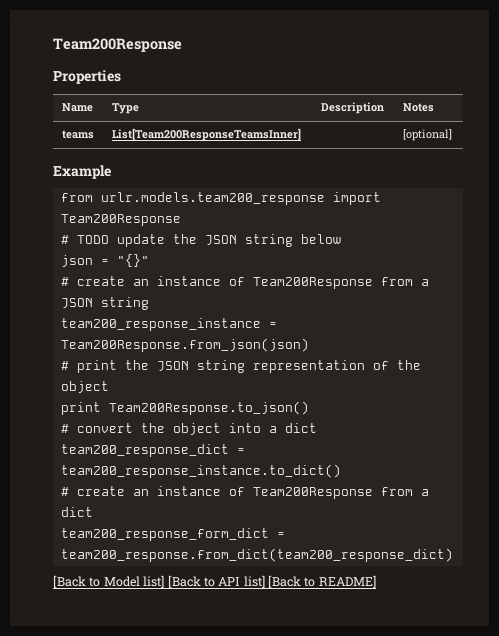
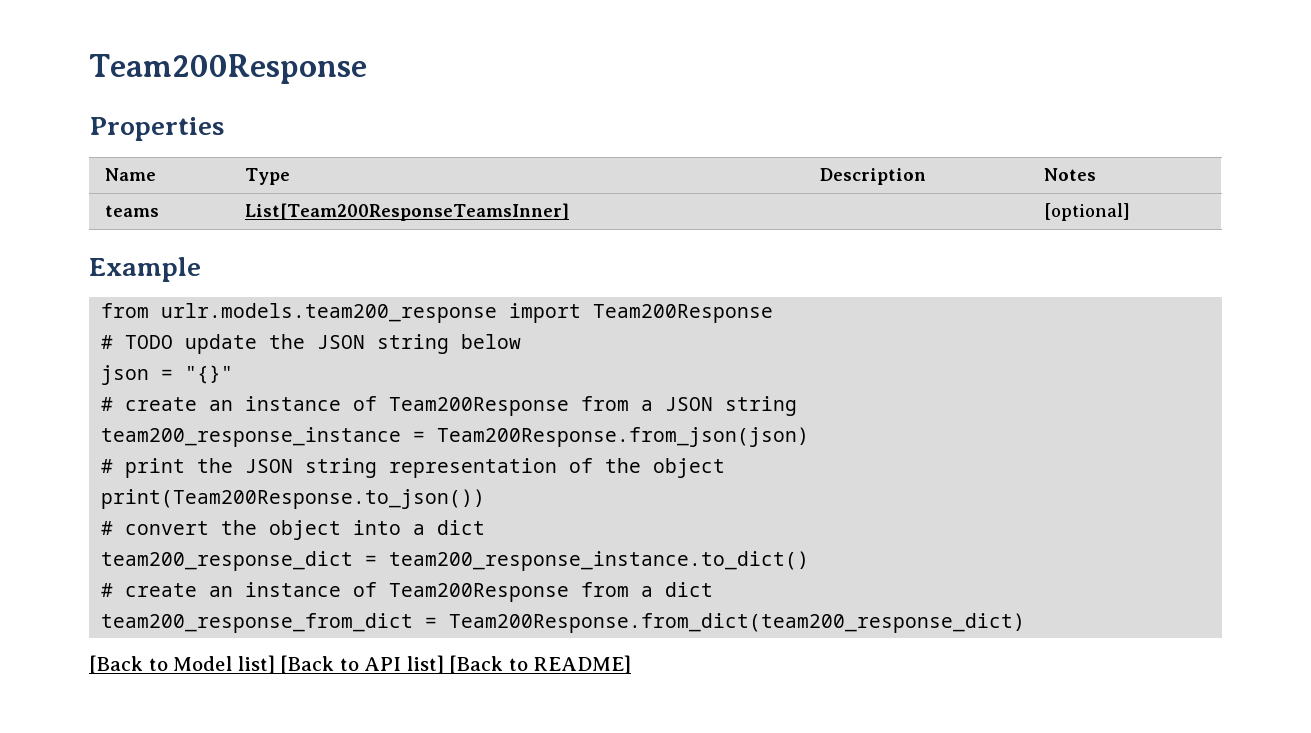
- print Team200Response.to_json()
+ print(Team200Response.to_json())
- team200_response_form_dict = team200_response.from_dict(team200_response_dict)
+ team200_response_from_dict = Team200Response.from_dict(team200_response_dict)

